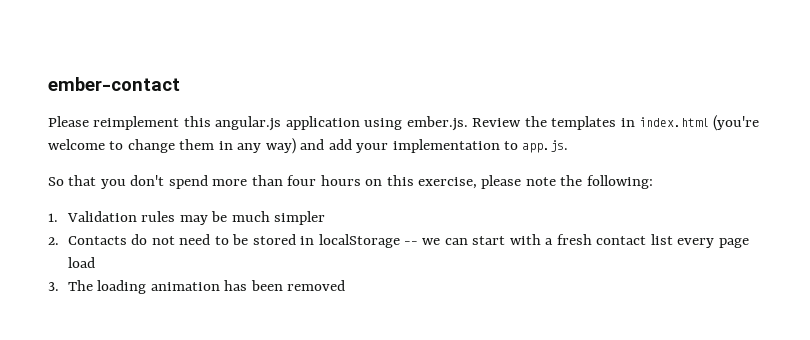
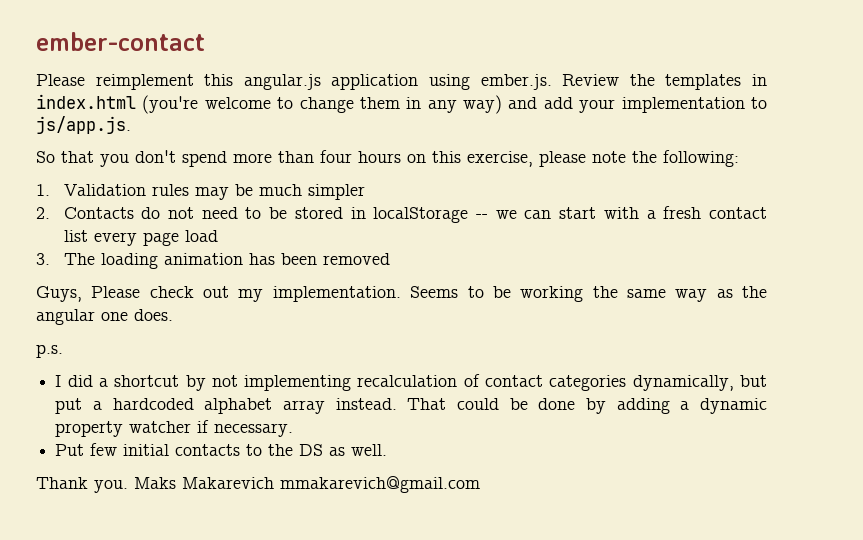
- Please reimplement this angular.js application using ember.js. Review the templates in index.html (you're welcome to change them in any way) and add your implementation to app.js.
+ Please reimplement this angular.js application using ember.js. Review the templates in index.html (you're welcome to change them in any way) and add your implementation to js/app.js.
+ Guys, Please check out my implementation. Seems to be working the same way as the angular one does.
+ p.s.
+ I did a shortcut by not implementing recalculation of contact categories dynamically, but put a hardcoded alphabet array instead. That could be done by adding a dynamic property watcher if necessary.
+ Put few initial contacts to the DS as well.
+ Thank you. Maks Makarevich mmakarevich@gmail.com

